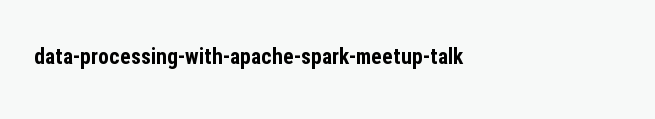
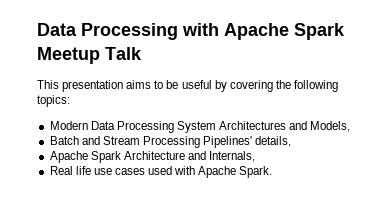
- data-processing-with-apache-spark-meetup-talk
+ Data Processing with Apache Spark Meetup Talk
+ This presentation aims to be useful by covering the following topics:
+ Modern Data Processing System Architectures and Models,
+ Batch and Stream Processing Pipelines' details,
+ Apache Spark Architecture and Internals,
+ Real life use cases used with Apache Spark.

